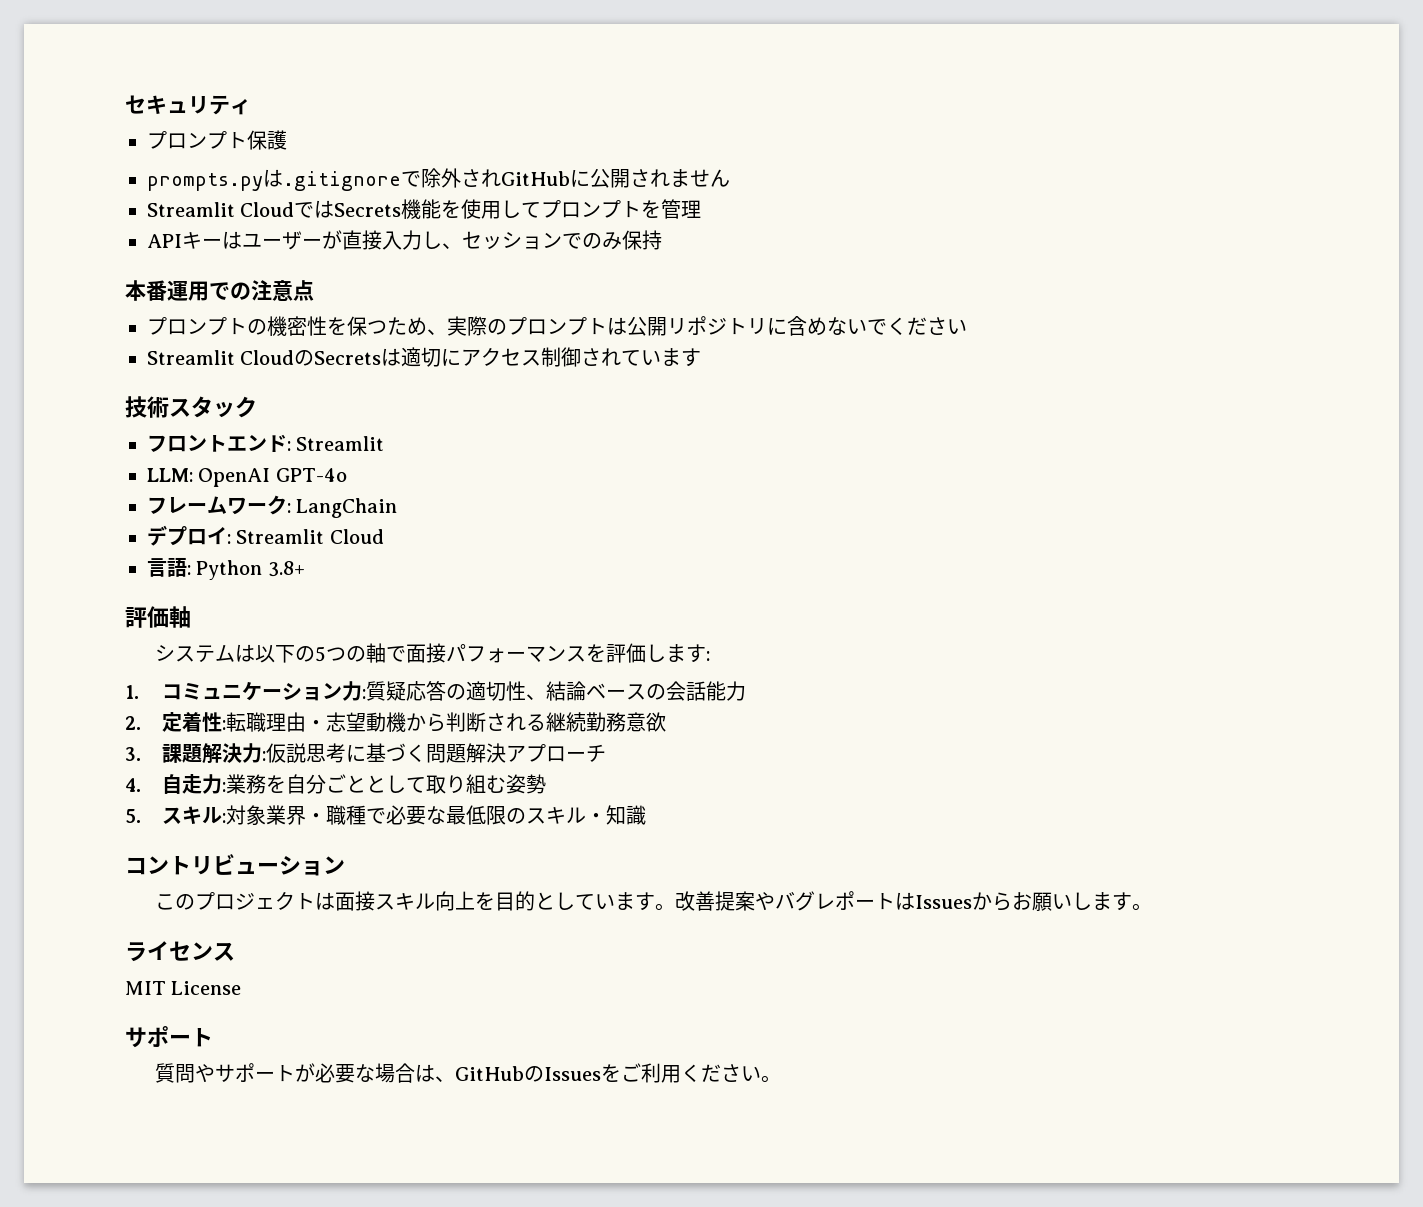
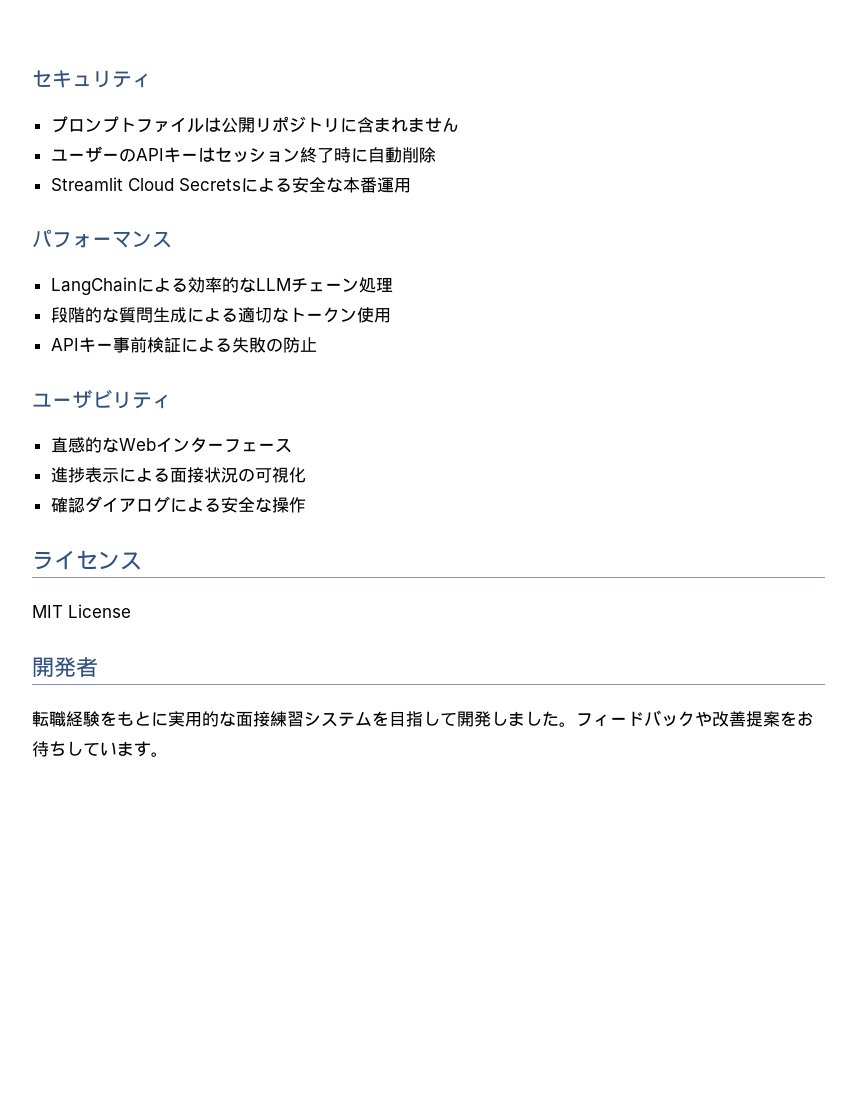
- プロンプト保護
- prompts.pyは.gitignoreで除外されGitHubに公開されません
- Streamlit CloudではSecrets機能を使用してプロンプトを管理
- APIキーはユーザーが直接入力し、セッションでのみ保持
- 本番運用での注意点
- プロンプトの機密性を保つため、実際のプロンプトは公開リポジトリに含めないでください
- Streamlit CloudのSecretsは適切にアクセス制御されています
- 技術スタック
- フロントエンド: Streamlit
- LLM: OpenAI GPT-4o
- フレームワーク: LangChain
- デプロイ: Streamlit Cloud
- 言語: Python 3.8+
- 評価軸
- システムは以下の5つの軸で面接パフォーマンスを評価します:
- 1.コミュニケーション力:質疑応答の適切性、結論ベースの会話能力
- 2.定着性:転職理由・志望動機から判断される継続勤務意欲
- 3.課題解決力:仮説思考に基づく問題解決アプローチ
- 4.自走力:業務を自分ごととして取り組む姿勢
- 5.スキル:対象業界・職種で必要な最低限のスキル・知識
- コントリビューション
- このプロジェクトは面接スキル向上を目的としています。改善提案やバグレポートはIssuesからお願いします。
+ プロンプトファイルは公開リポジトリに含まれません
+ ユーザーのAPIキーはセッション終了時に自動削除
+ Streamlit Cloud Secretsによる安全な本番運用
+ パフォーマンス
+ LangChainによる効率的なLLMチェーン処理
+ 段階的な質問生成による適切なトークン使用
+ APIキー事前検証による失敗の防止
+ ユーザビリティ
+ 直感的なWebインターフェース
+ 進捗表示による面接状況の可視化
+ 確認ダイアログによる安全な操作
  MIT License
- サポート
- 質問やサポートが必要な場合は、GitHubのIssuesをご利用ください。
+ 開発者
+ 転職経験をもとに実用的な面接練習システムを目指して開発しました。フィードバックや改善提案をお待ちしています。

